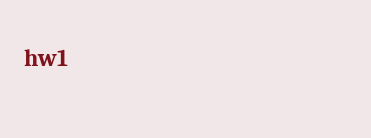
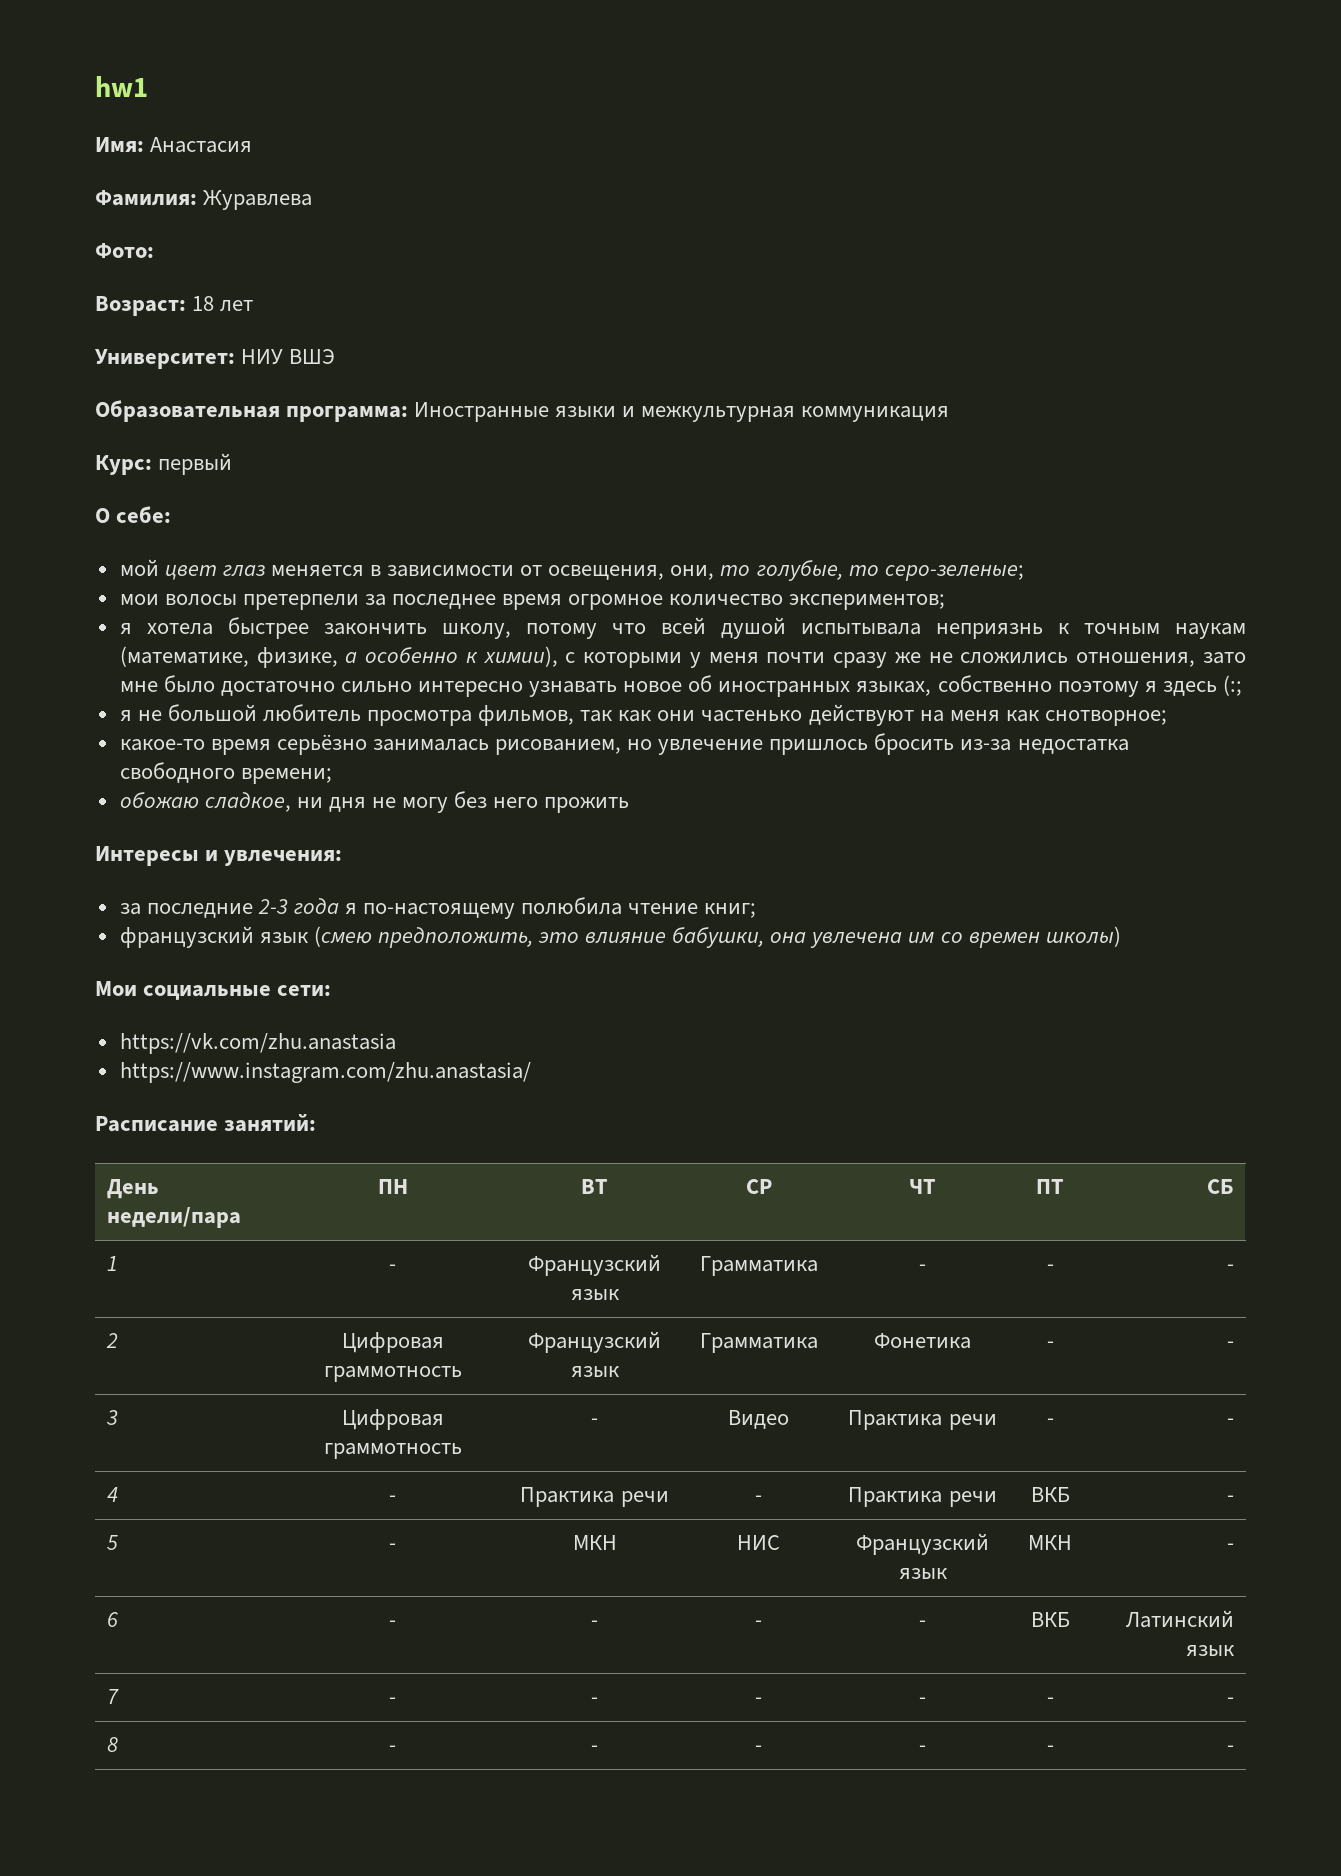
+ Имя: Анастасия
+ Фамилия: Журавлева
+ Фото:
+ Возраст: 18 лет
+ Университет: НИУ ВШЭ
+ Образовательная программа: Иностранные языки и межкультурная коммуникация
+ Курс: первый
+ О себе:
+ мой цвет глаз меняется в зависимости от освещения, они, то голубые, то серо-зеленые;
+ мои волосы претерпели за последнее время огромное количество экспериментов;
+ я хотела быстрее закончить школу, потому что всей душой испытывала неприязнь к точным наукам (математике, физике, а особенно к химии), с которыми у меня почти сразу же не сложились отношения, зато мне было достаточно сильно интересно узнавать новое об иностранных языках, собственно поэтому я здесь (:;
+ я не большой любитель просмотра фильмов, так как они частенько действуют на меня как снотворное;
+ какое-то время серьёзно занималась рисованием, но увлечение пришлось бросить из-за недостатка свободного времени;
+ обожаю сладкое, ни дня не могу без него прожить
+ Интересы и увлечения:
+ за последние 2-3 года я по-настоящему полюбила чтение книг;
+ французский язык (смею предположить, это влияние бабушки, она увлечена им со времен школы)
+ Мои социальные сети:
+ https://vk.com/zhu.anastasia
+ https://www.instagram.com/zhu.anastasia/
+ Расписание занятий:
+ День недели/пара | ПН | ВТ | СР | ЧТ | ПТ | СБ
+ 1 | - | Французский язык | Грамматика | - | - | -
+ 2 | Цифровая граммотность | Французский язык | Грамматика | Фонетика | - | -
+ 3 | Цифровая граммотность | - | Видео | Практика речи | - | -
+ 4 | - | Практика речи | - | Практика речи | ВКБ | -
+ 5 | - | МКН | НИС | Французский язык | МКН | -
+ 6 | - | - | - | - | ВКБ | Латинский язык
+ 7 | - | - | - | - | - | -
+ 8 | - | - | - | - | - | -

